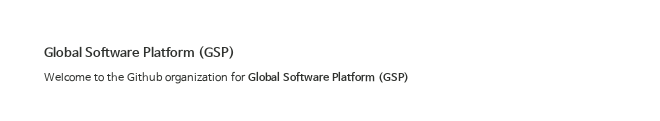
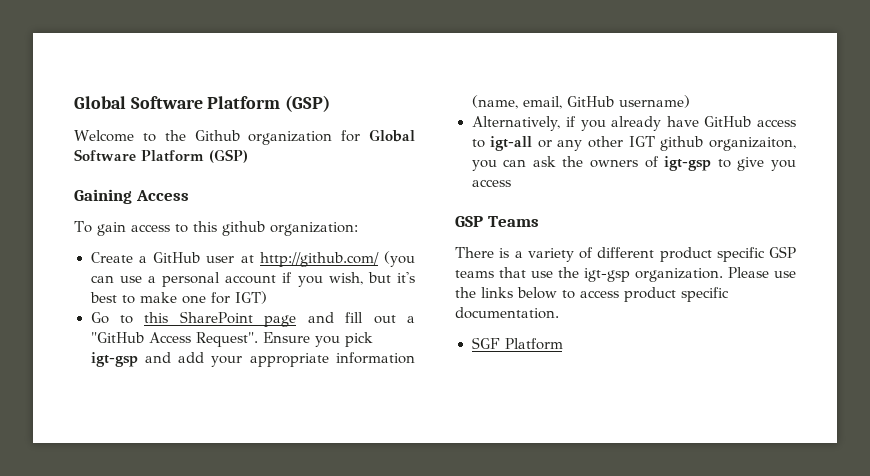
+ Gaining Access
+ To gain access to this github organization:
+ Create a GitHub user at http://github.com/ (you can use a personal account if you wish, but it's best to make one for IGT)
+ Go to this SharePoint page and fill out a "GitHub Access Request". Ensure you pick igt-gsp and add your appropriate information (name, email, GitHub username)
+ Alternatively, if you already have GitHub access to igt-all or any other IGT github organizaiton, you can ask the owners of igt-gsp to give you access
+ GSP Teams
+ There is a variety of different product specific GSP teams that use the igt-gsp organization. Please use the links below to access product specific documentation.
+ SGF Platform

